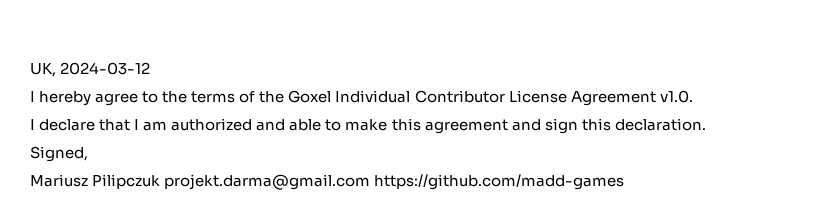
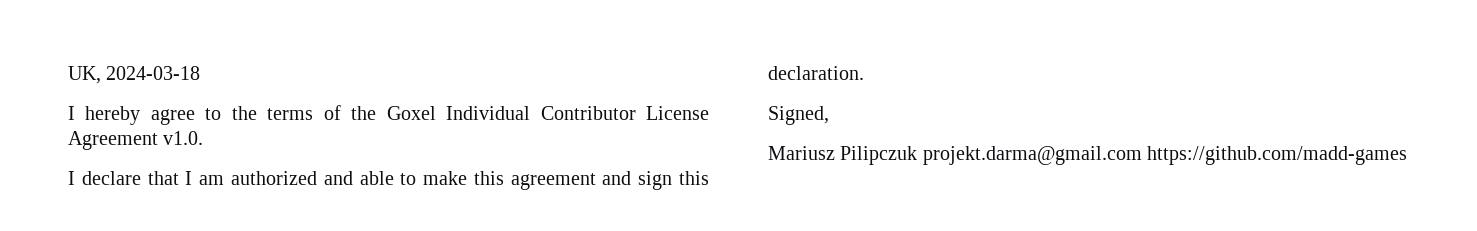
- UK, 2024-03-12
+ UK, 2024-03-18

